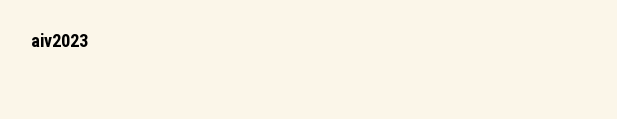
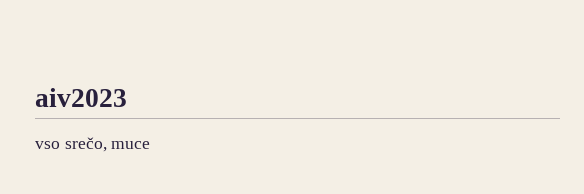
+ vso srečo, muce

